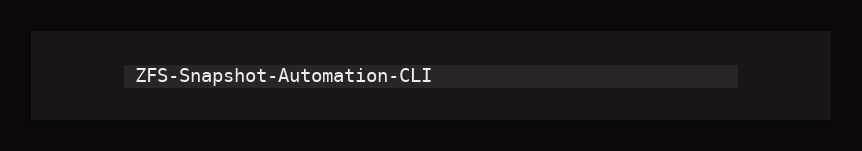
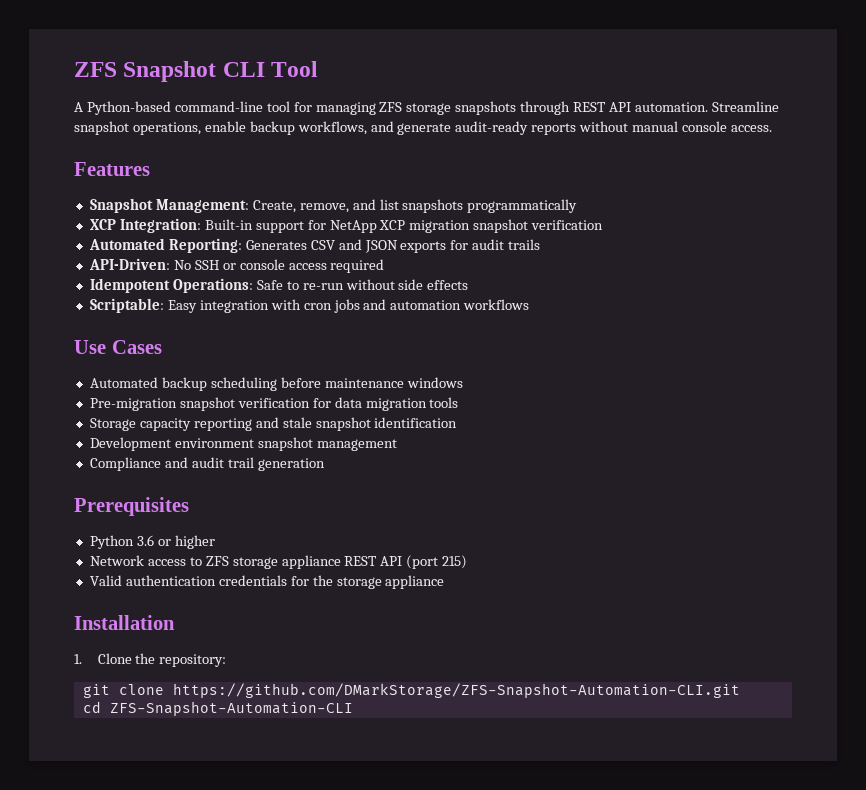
- ZFS-Snapshot-Automation-CLI
+ ZFS Snapshot CLI Tool
+ A Python-based command-line tool for managing ZFS storage snapshots through REST API automation. Streamline snapshot operations, enable backup workflows, and generate audit-ready reports without manual console access.
+ Features
+ Snapshot Management: Create, remove, and list snapshots programmatically
+ XCP Integration: Built-in support for NetApp XCP migration snapshot verification
+ Automated Reporting: Generates CSV and JSON exports for audit trails
+ API-Driven: No SSH or console access required
+ Idempotent Operations: Safe to re-run without side effects
+ Scriptable: Easy integration with cron jobs and automation workflows
+ Use Cases
+ Automated backup scheduling before maintenance windows
+ Pre-migration snapshot verification for data migration tools
+ Storage capacity reporting and stale snapshot identification
+ Development environment snapshot management
+ Compliance and audit trail generation
+ Prerequisites
+ Python 3.6 or higher
+ Network access to ZFS storage appliance REST API (port 215)
+ Valid authentication credentials for the storage appliance
+ Installation
+ 1. Clone the repository:
+ git clone https://github.com/DMarkStorage/ZFS-Snapshot-Automation-CLI.git
+ cd ZFS-Snapshot-Automation-CLI

